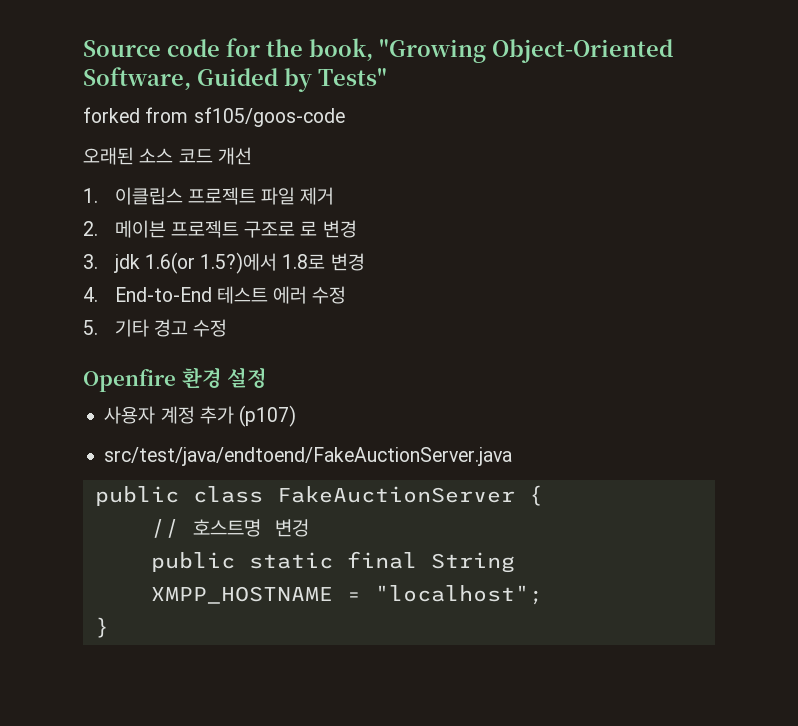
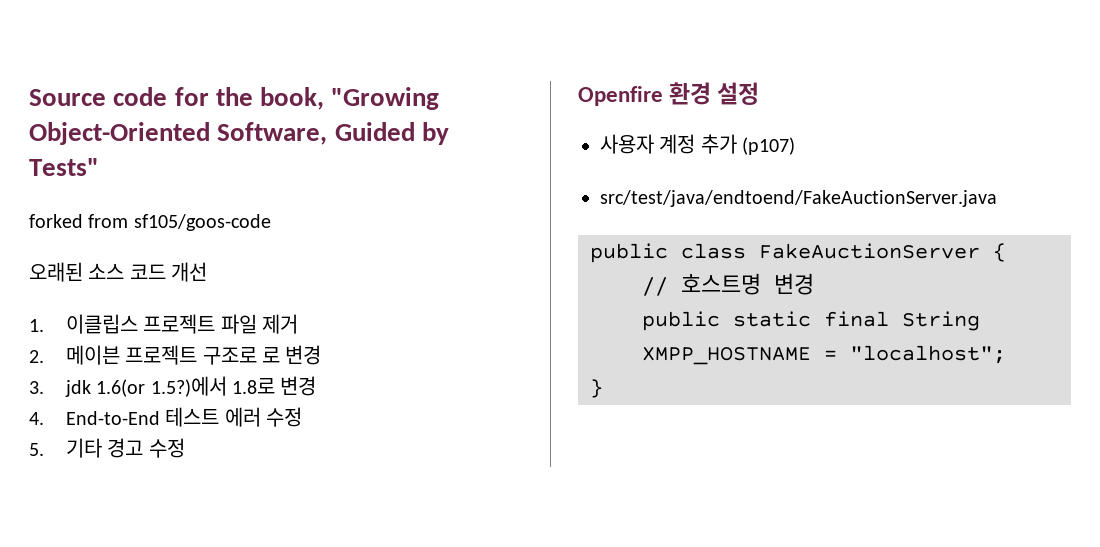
- // 호스트명 변겅
+ // 호스트명 변경

